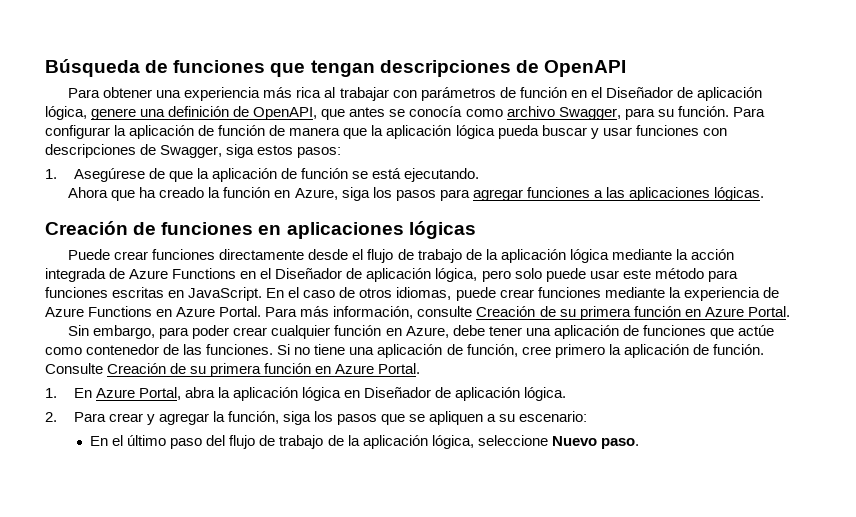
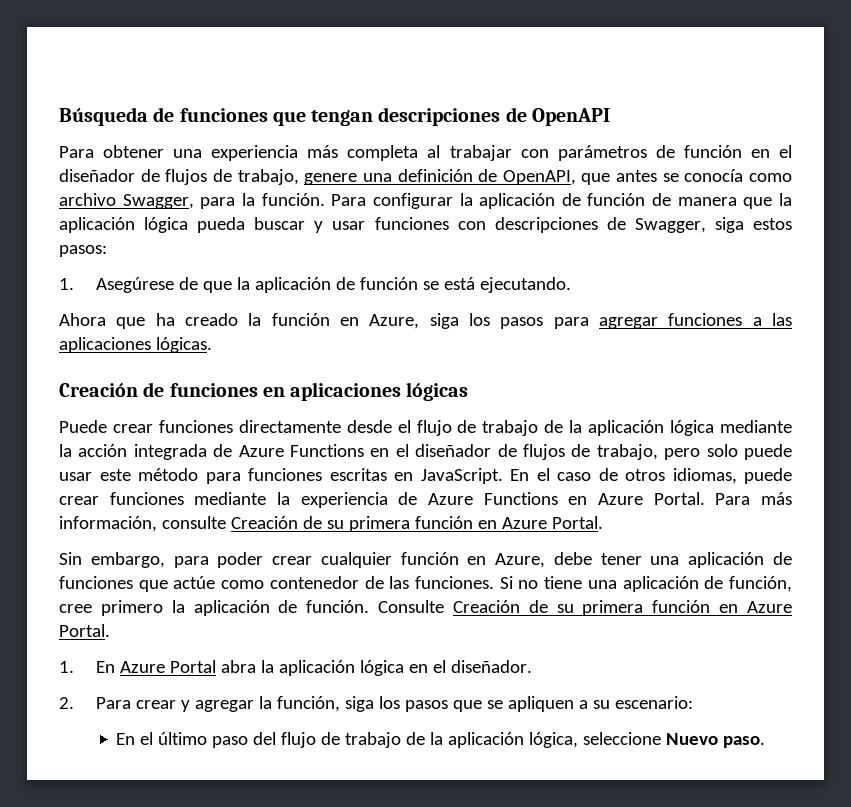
- Para obtener una experiencia más rica al trabajar con parámetros de función en el Diseñador de aplicación lógica, genere una definición de OpenAPI, que antes se conocía como archivo Swagger, para su función.
+ Para obtener una experiencia más completa al trabajar con parámetros de función en el diseñador de flujos de trabajo, genere una definición de OpenAPI, que antes se conocía como archivo Swagger, para la función.
- Puede crear funciones directamente desde el flujo de trabajo de la aplicación lógica mediante la acción integrada de Azure Functions en el Diseñador de aplicación lógica, pero solo puede usar este método para funciones escritas en JavaScript.
+ Puede crear funciones directamente desde el flujo de trabajo de la aplicación lógica mediante la acción integrada de Azure Functions en el diseñador de flujos de trabajo, pero solo puede usar este método para funciones escritas en JavaScript.
- 1. En Azure Portal, abra la aplicación lógica en Diseñador de aplicación lógica.
+ 1. En Azure Portal abra la aplicación lógica en el diseñador.

